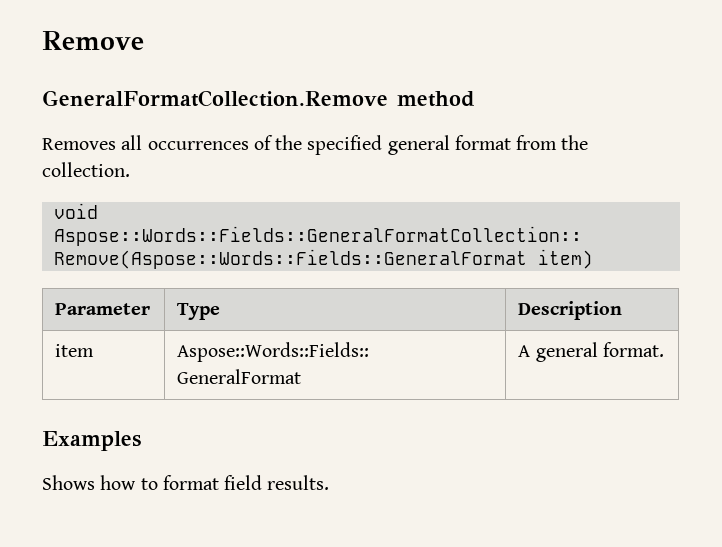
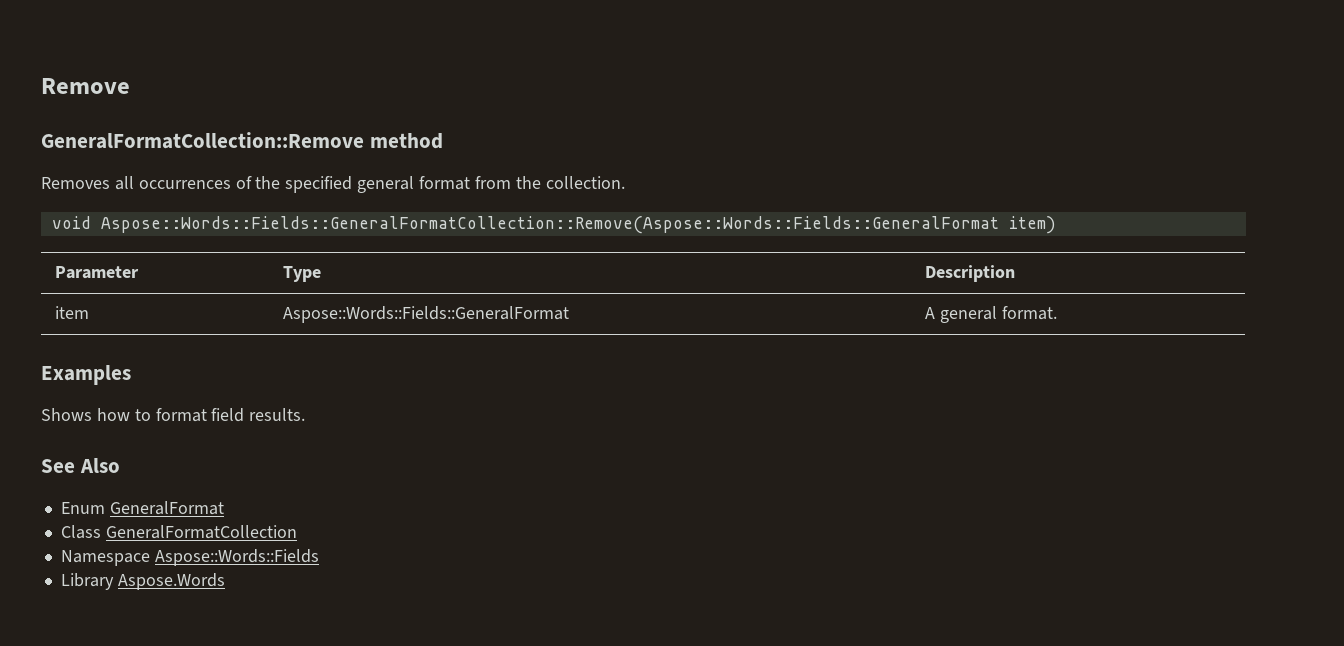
- GeneralFormatCollection.Remove method
+ GeneralFormatCollection::Remove method
+ See Also
+ Enum GeneralFormat
+ Class GeneralFormatCollection
+ Namespace Aspose::Words::Fields
+ Library Aspose.Words

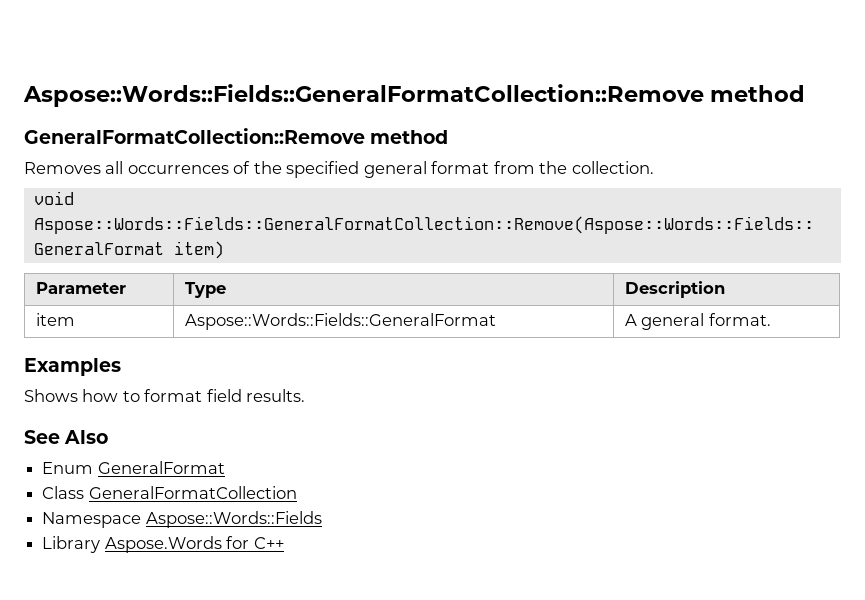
- Remove
+ Aspose::Words::Fields::GeneralFormatCollection::Remove method
- Library Aspose.Words
+ Library Aspose.Words for C++

